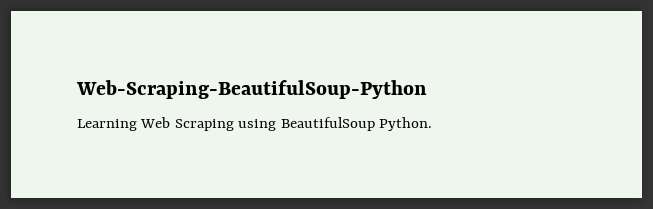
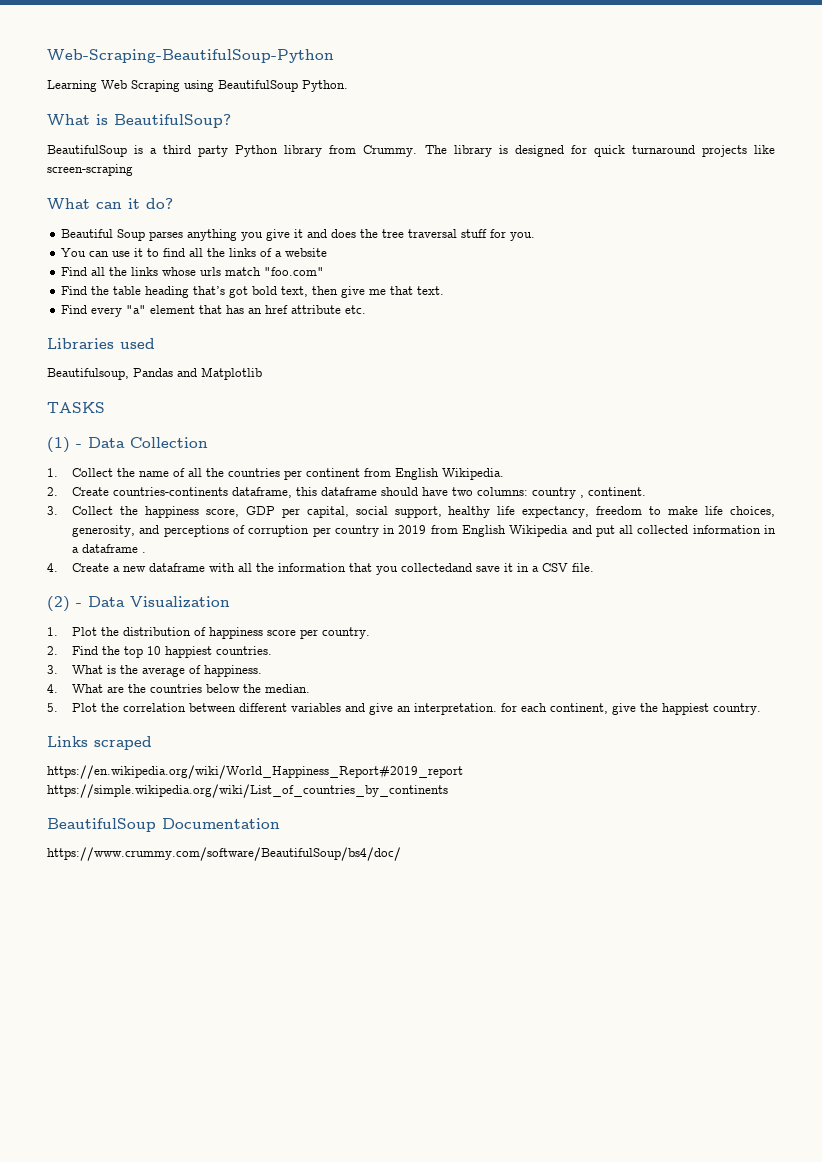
+ What is BeautifulSoup?
+ BeautifulSoup is a third party Python library from Crummy. The library is designed for quick turnaround projects like screen-scraping
+ What can it do?
+ Beautiful Soup parses anything you give it and does the tree traversal stuff for you.
+ You can use it to find all the links of a website
+ Find all the links whose urls match "foo.com"
+ Find the table heading that’s got bold text, then give me that text.
+ Find every "a" element that has an href attribute etc.
+ Libraries used
+ Beautifulsoup, Pandas and Matplotlib
+ TASKS
+ (1) - Data Collection
+ 1. Collect the name of all the countries per continent from English Wikipedia.
+ 2. Create countries-continents dataframe, this dataframe should have two columns: country , continent.
+ 3. Collect the happiness score, GDP per capital, social support, healthy life expectancy, freedom to make life choices, generosity, and perceptions of corruption per country in 2019 from English Wikipedia and put all collected information in a dataframe .
+ 4. Create a new dataframe with all the information that you collectedand save it in a CSV file.
+ (2) - Data Visualization
+ 1. Plot the distribution of happiness score per country.
+ 2. Find the top 10 happiest countries.
+ 3. What is the average of happiness.
+ 4. What are the countries below the median.
+ 5. Plot the correlation between different variables and give an interpretation. for each continent, give the happiest country.
+ Links scraped
+ https://en.wikipedia.org/wiki/World_Happiness_Report#2019_report https://simple.wikipedia.org/wiki/List_of_countries_by_continents
+ BeautifulSoup Documentation
+ https://www.crummy.com/software/BeautifulSoup/bs4/doc/

